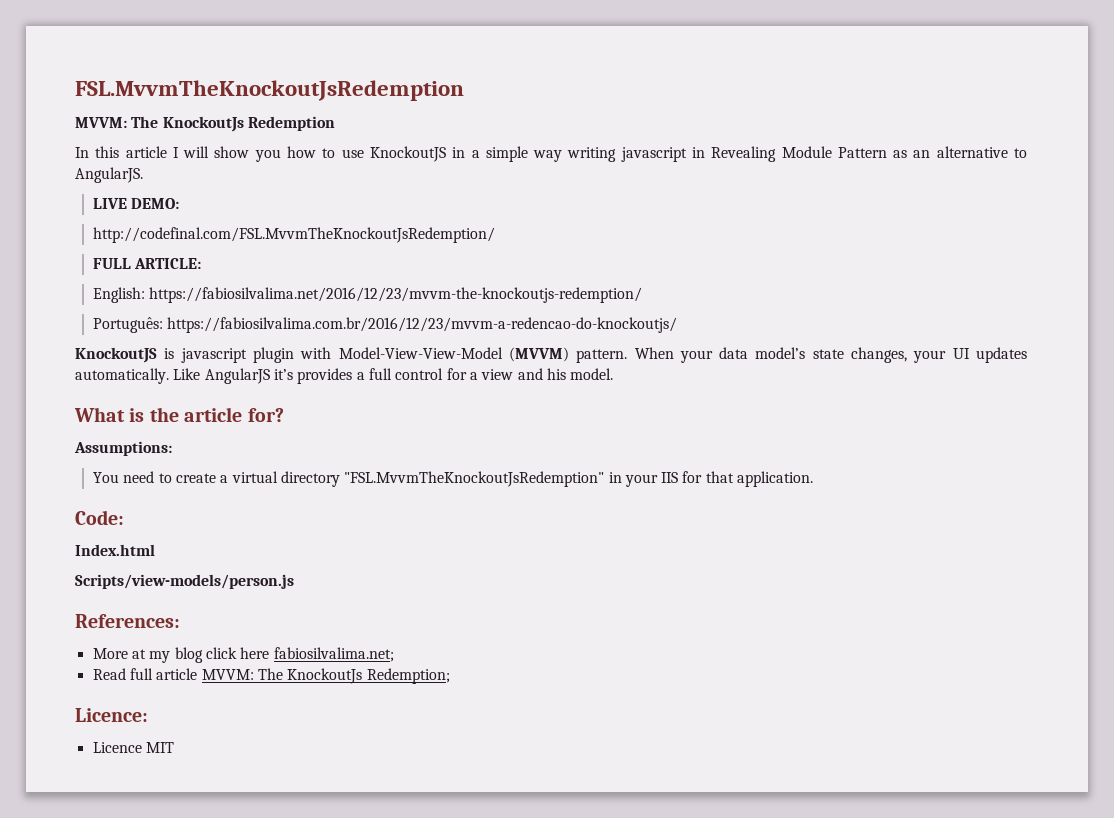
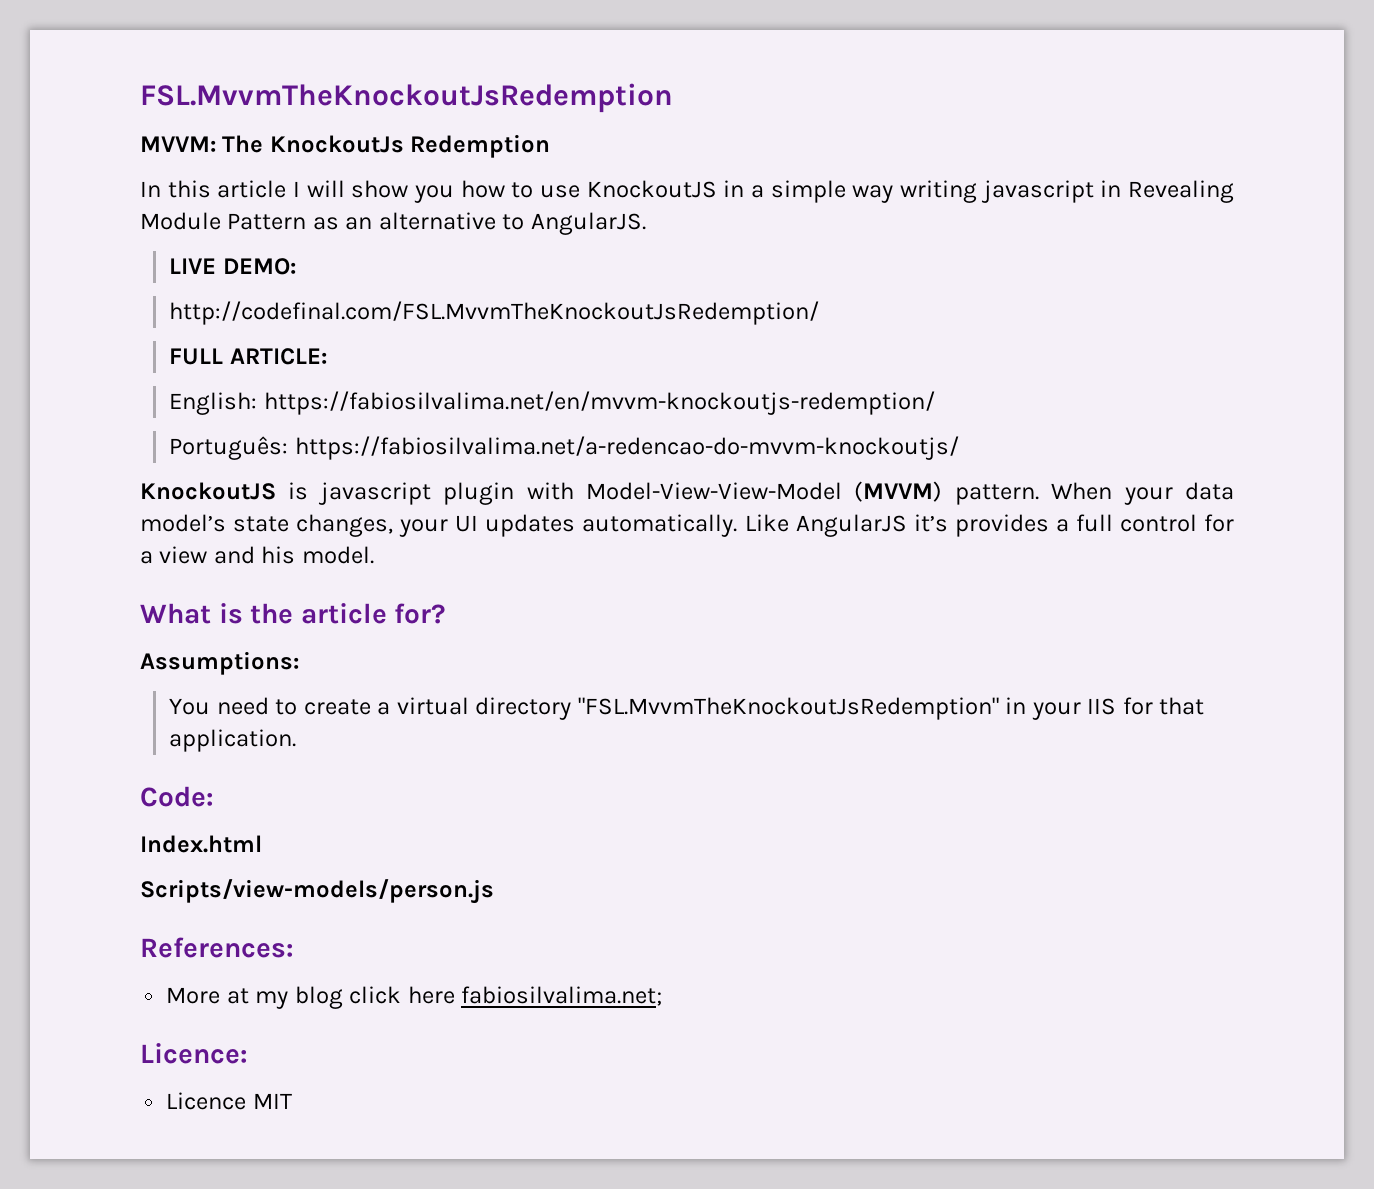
- English: https://fabiosilvalima.net/2016/12/23/mvvm-the-knockoutjs-redemption/
+ English: https://fabiosilvalima.net/en/mvvm-knockoutjs-redemption/
- Português: https://fabiosilvalima.com.br/2016/12/23/mvvm-a-redencao-do-knockoutjs/
+ Português: https://fabiosilvalima.net/a-redencao-do-mvvm-knockoutjs/
- Read full article MVVM: The KnockoutJs Redemption;

